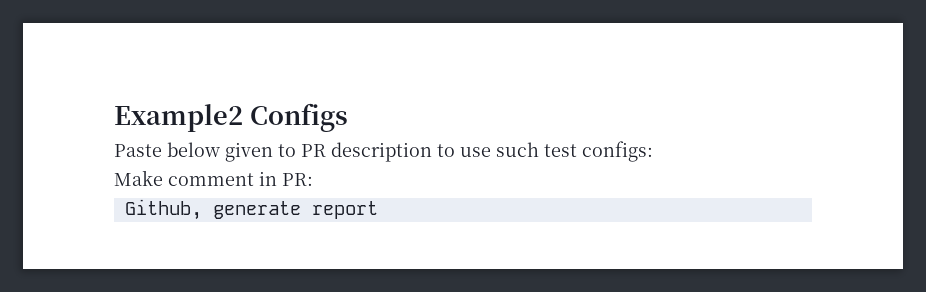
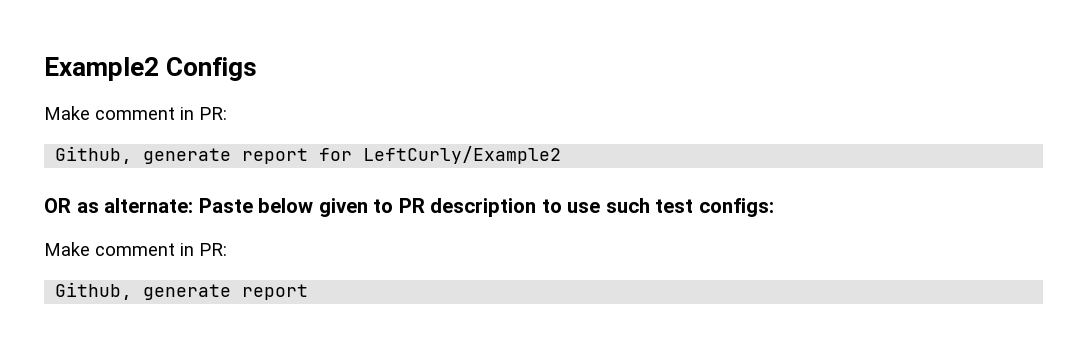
  Example2 Configs
- Paste below given to PR description to use such test configs:
+ Make comment in PR:
+ Github, generate report for LeftCurly/Example2
+ OR as alternate: Paste below given to PR description to use such test configs:

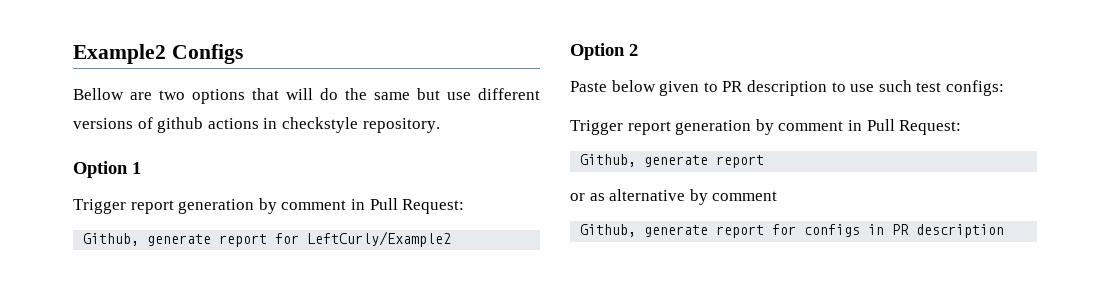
  Example2 Configs
- Make comment in PR:
+ Bellow are two options that will do the same but use different versions of github actions in checkstyle repository.
+ Option 1
+ Trigger report generation by comment in Pull Request:
- OR as alternate: Paste below given to PR description to use such test configs:
- Make comment in PR:
+ Option 2
+ Paste below given to PR description to use such test configs:
+ Trigger report generation by comment in Pull Request:
  Github, generate report
+ or as alternative by comment
+ Github, generate report for configs in PR description

